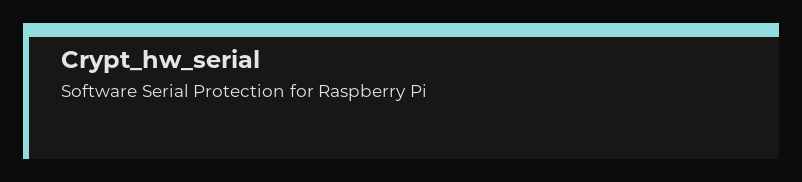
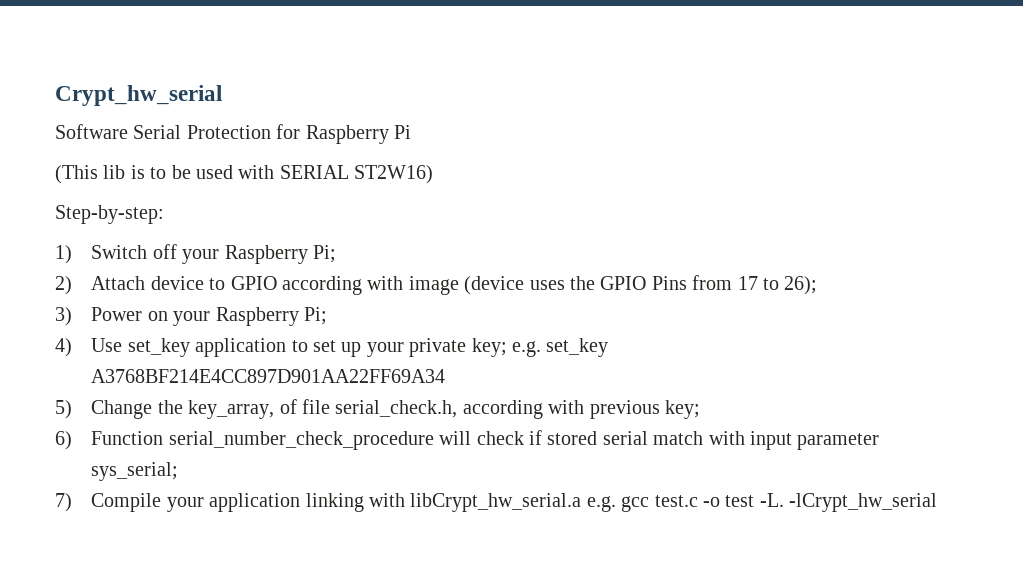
+ (This lib is to be used with SERIAL ST2W16)
+ Step-by-step:
+ 1) Switch off your Raspberry Pi;
+ 2) Attach device to GPIO according with image (device uses the GPIO Pins from 17 to 26);
+ 3) Power on your Raspberry Pi;
+ 4) Use set_key application to set up your private key; e.g. set_key A3768BF214E4CC897D901AA22FF69A34
+ 5) Change the key_array, of file serial_check.h, according with previous key;
+ 6) Function serial_number_check_procedure will check if stored serial match with input parameter sys_serial;
+ 7) Compile your application linking with libCrypt_hw_serial.a e.g. gcc test.c -o test -L. -lCrypt_hw_serial

